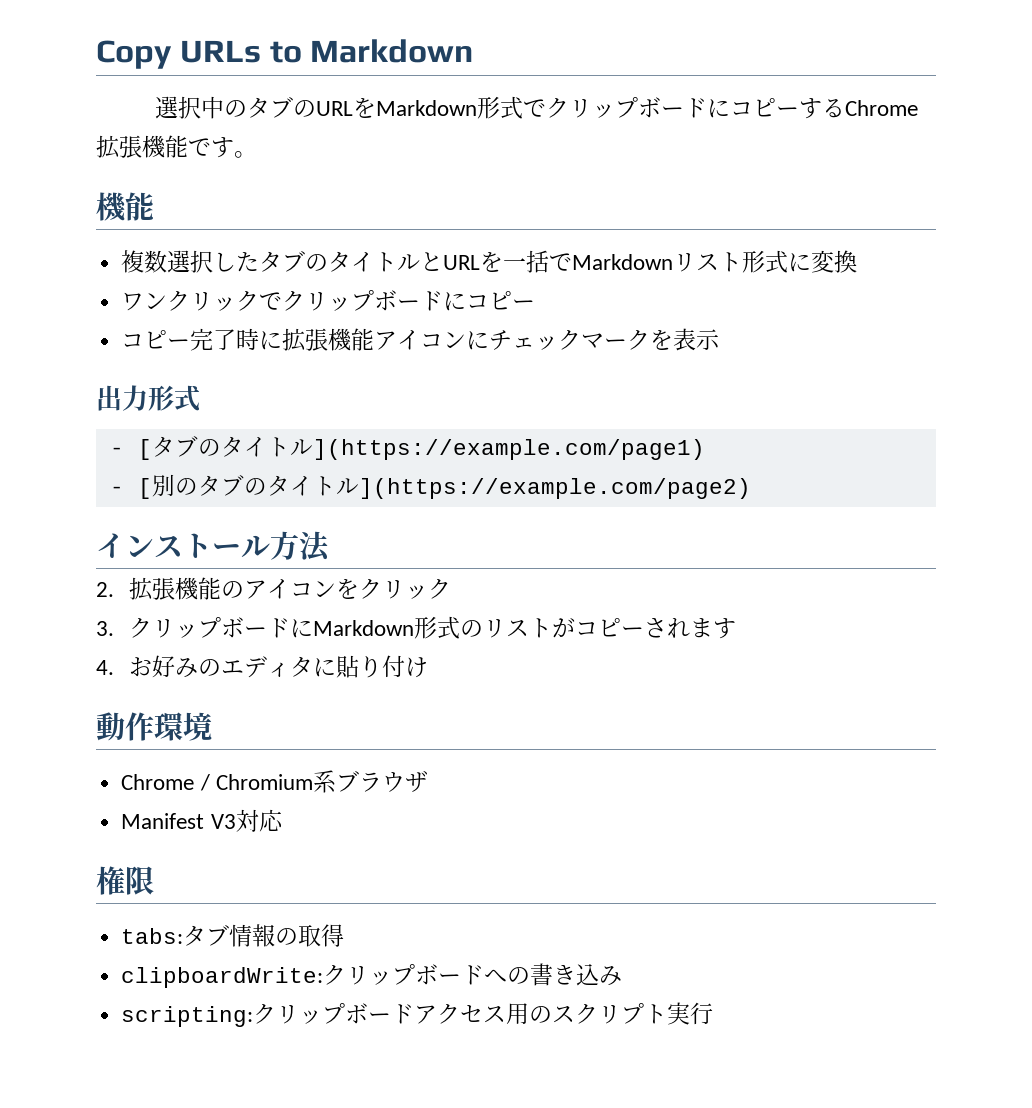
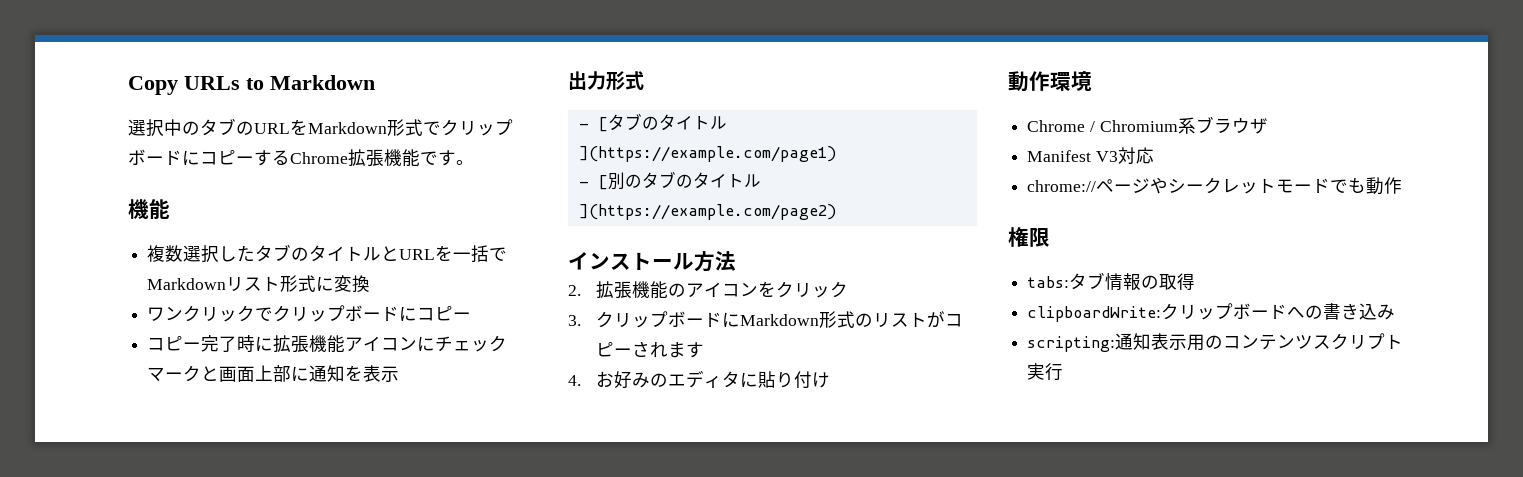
- コピー完了時に拡張機能アイコンにチェックマークを表示
+ コピー完了時に拡張機能アイコンにチェックマークと画面上部に通知を表示
+ chrome://ページやシークレットモードでも動作
- scripting:クリップボードアクセス用のスクリプト実行
+ scripting:通知表示用のコンテンツスクリプト実行

